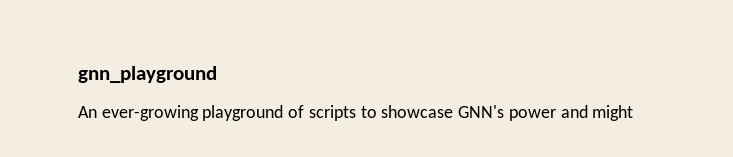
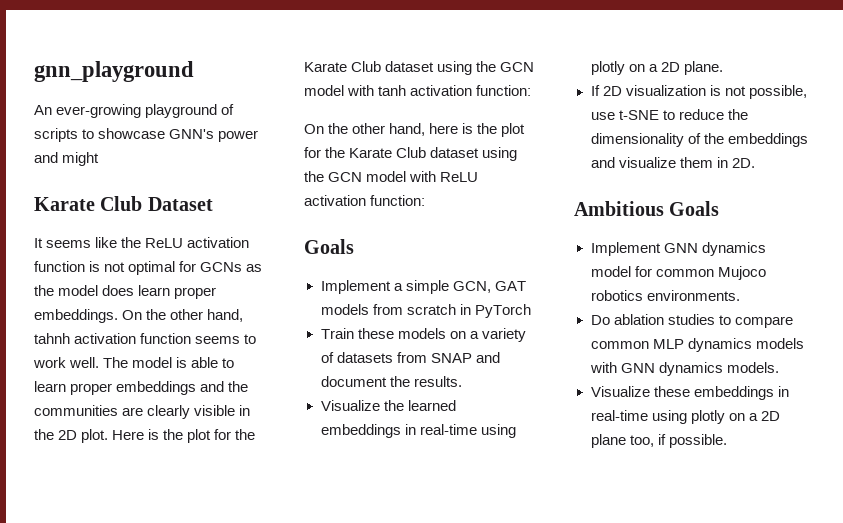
+ Karate Club Dataset
+ It seems like the ReLU activation function is not optimal for GCNs as the model does learn proper embeddings. On the other hand, tahnh activation function seems to work well. The model is able to learn proper embeddings and the communities are clearly visible in the 2D plot. Here is the plot for the Karate Club dataset using the GCN model with tanh activation function:
+ On the other hand, here is the plot for the Karate Club dataset using the GCN model with ReLU activation function:
+ Goals
+ Implement a simple GCN, GAT models from scratch in PyTorch
+ Train these models on a variety of datasets from SNAP and document the results.
+ Visualize the learned embeddings in real-time using plotly on a 2D plane.
+ If 2D visualization is not possible, use t-SNE to reduce the dimensionality of the embeddings and visualize them in 2D.
+ Ambitious Goals
+ Implement GNN dynamics model for common Mujoco robotics environments.
+ Do ablation studies to compare common MLP dynamics models with GNN dynamics models.
+ Visualize these embeddings in real-time using plotly on a 2D plane too, if possible.

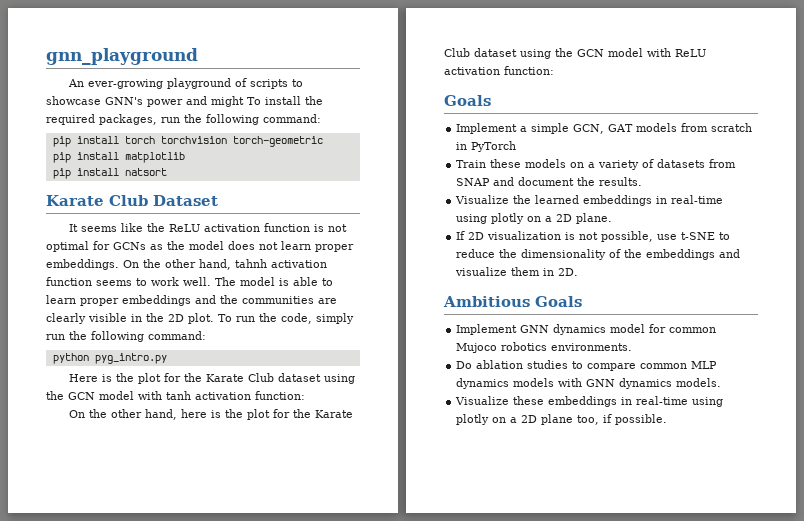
- An ever-growing playground of scripts to showcase GNN's power and might
+ An ever-growing playground of scripts to showcase GNN's power and might To install the required packages, run the following command:
+ pip install torch torchvision torch-geometric
+ pip install matplotlib
+ pip install natsort
- It seems like the ReLU activation function is not optimal for GCNs as the model does learn proper embeddings.
+ It seems like the ReLU activation function is not optimal for GCNs as the model does not learn proper embeddings.
- The model is able to learn proper embeddings and the communities are clearly visible in the 2D plot. Here is the plot for the Karate Club dataset using the GCN model with tanh activation function:
+ The model is able to learn proper embeddings and the communities are clearly visible in the 2D plot. To run the code, simply run the following command:
+ python pyg_intro.py
+ Here is the plot for the Karate Club dataset using the GCN model with tanh activation function:

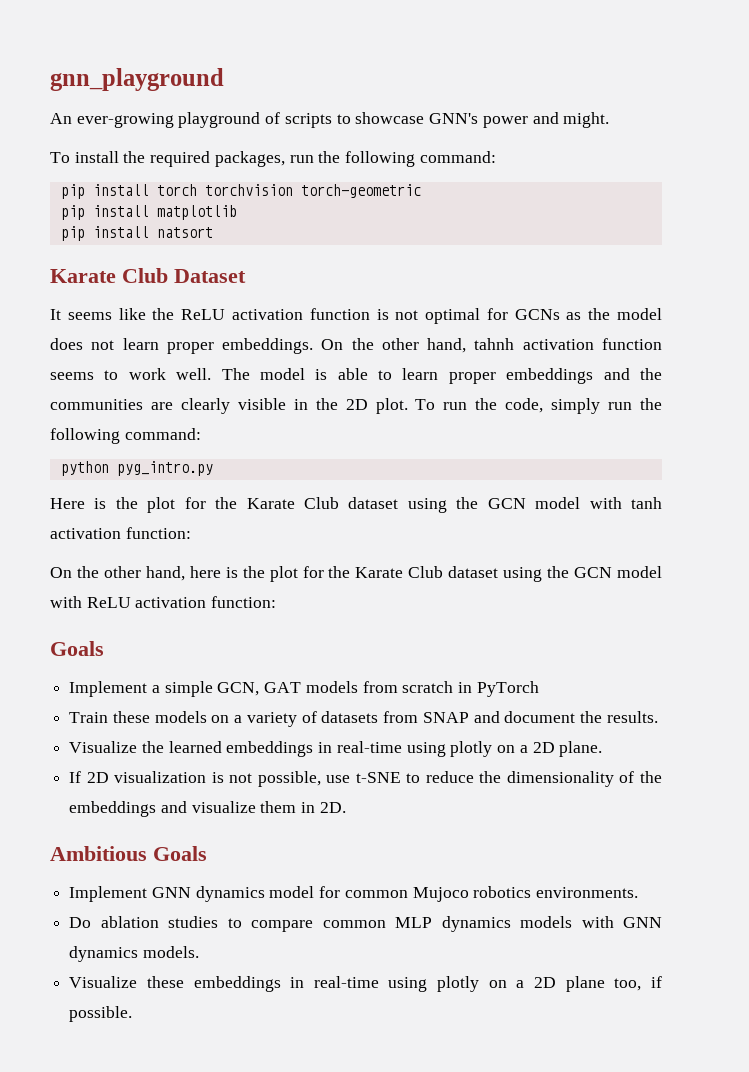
- An ever-growing playground of scripts to showcase GNN's power and might To install the required packages, run the following command:
+ An ever-growing playground of scripts to showcase GNN's power and might.
+ To install the required packages, run the following command:

